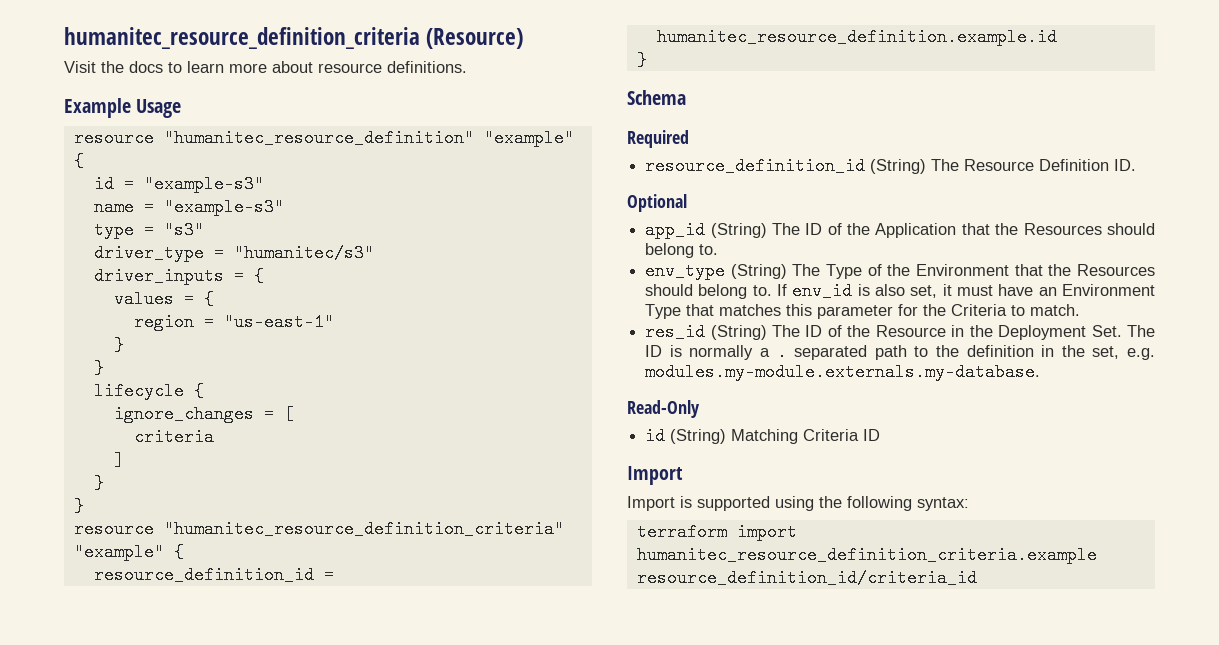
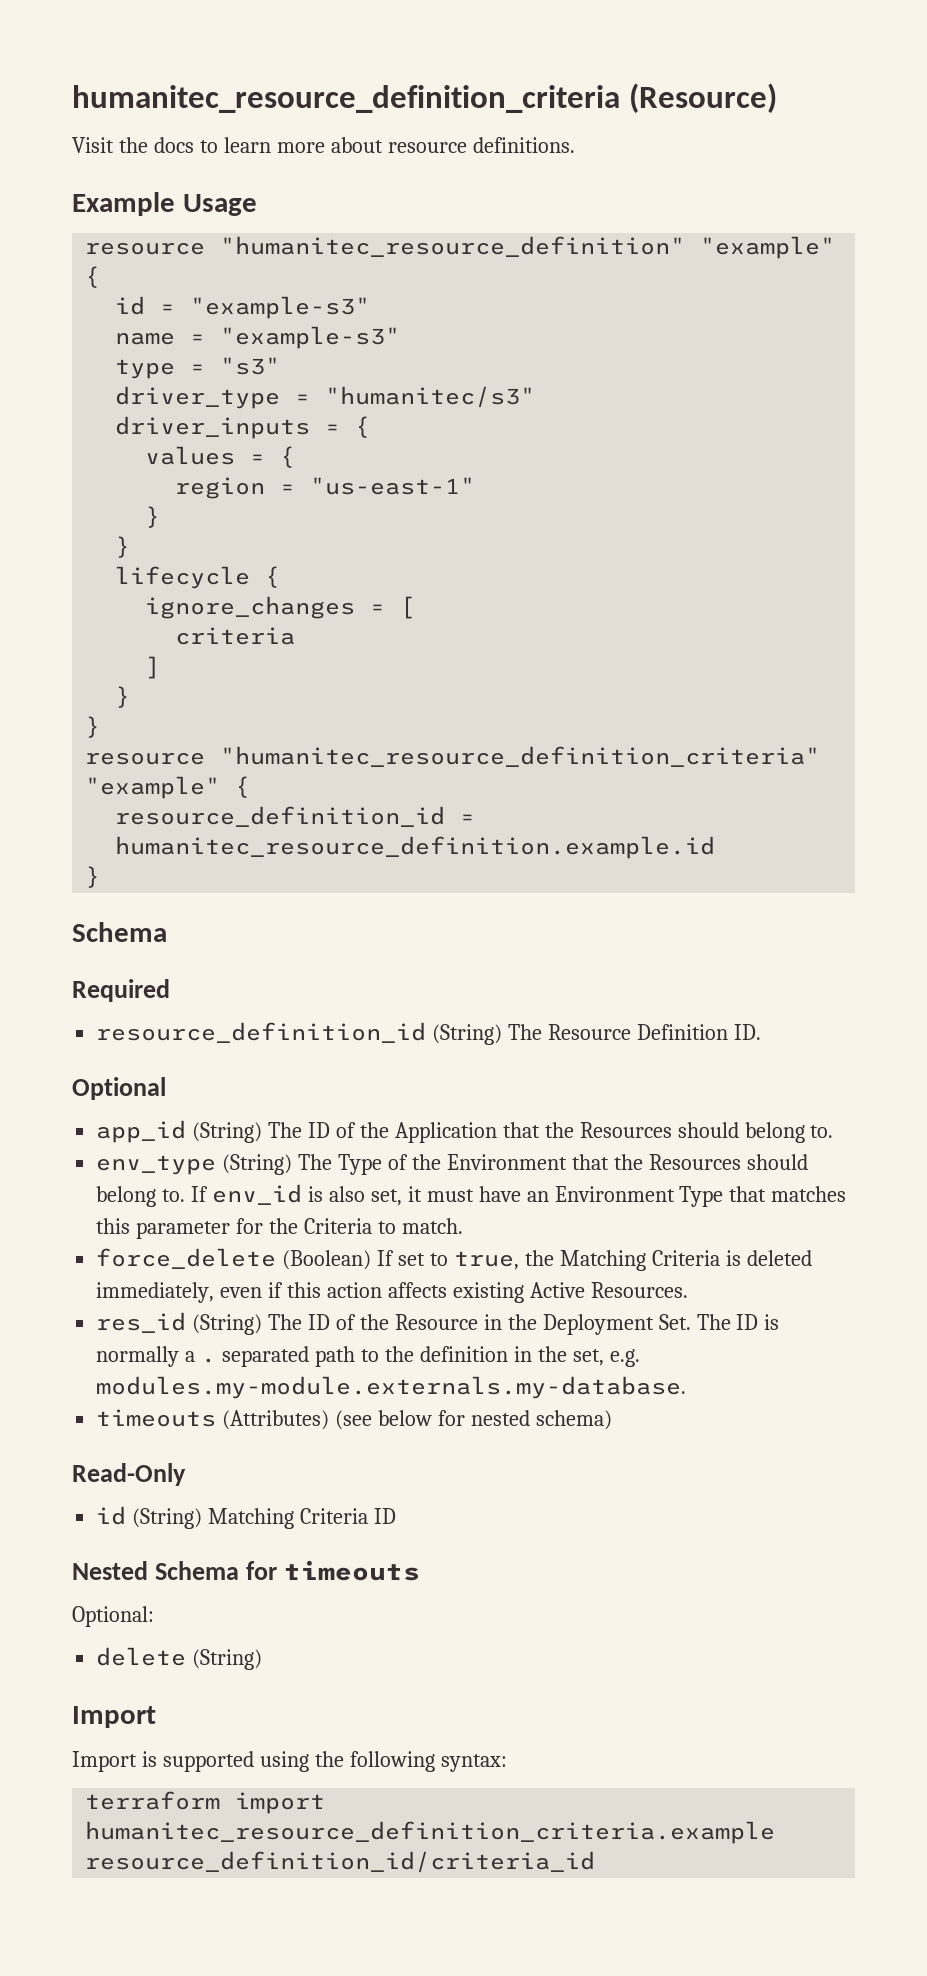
+ force_delete (Boolean) If set to true, the Matching Criteria is deleted immediately, even if this action affects existing Active Resources.
+ timeouts (Attributes) (see below for nested schema)
+ Nested Schema for timeouts
+ Optional:
+ delete (String)

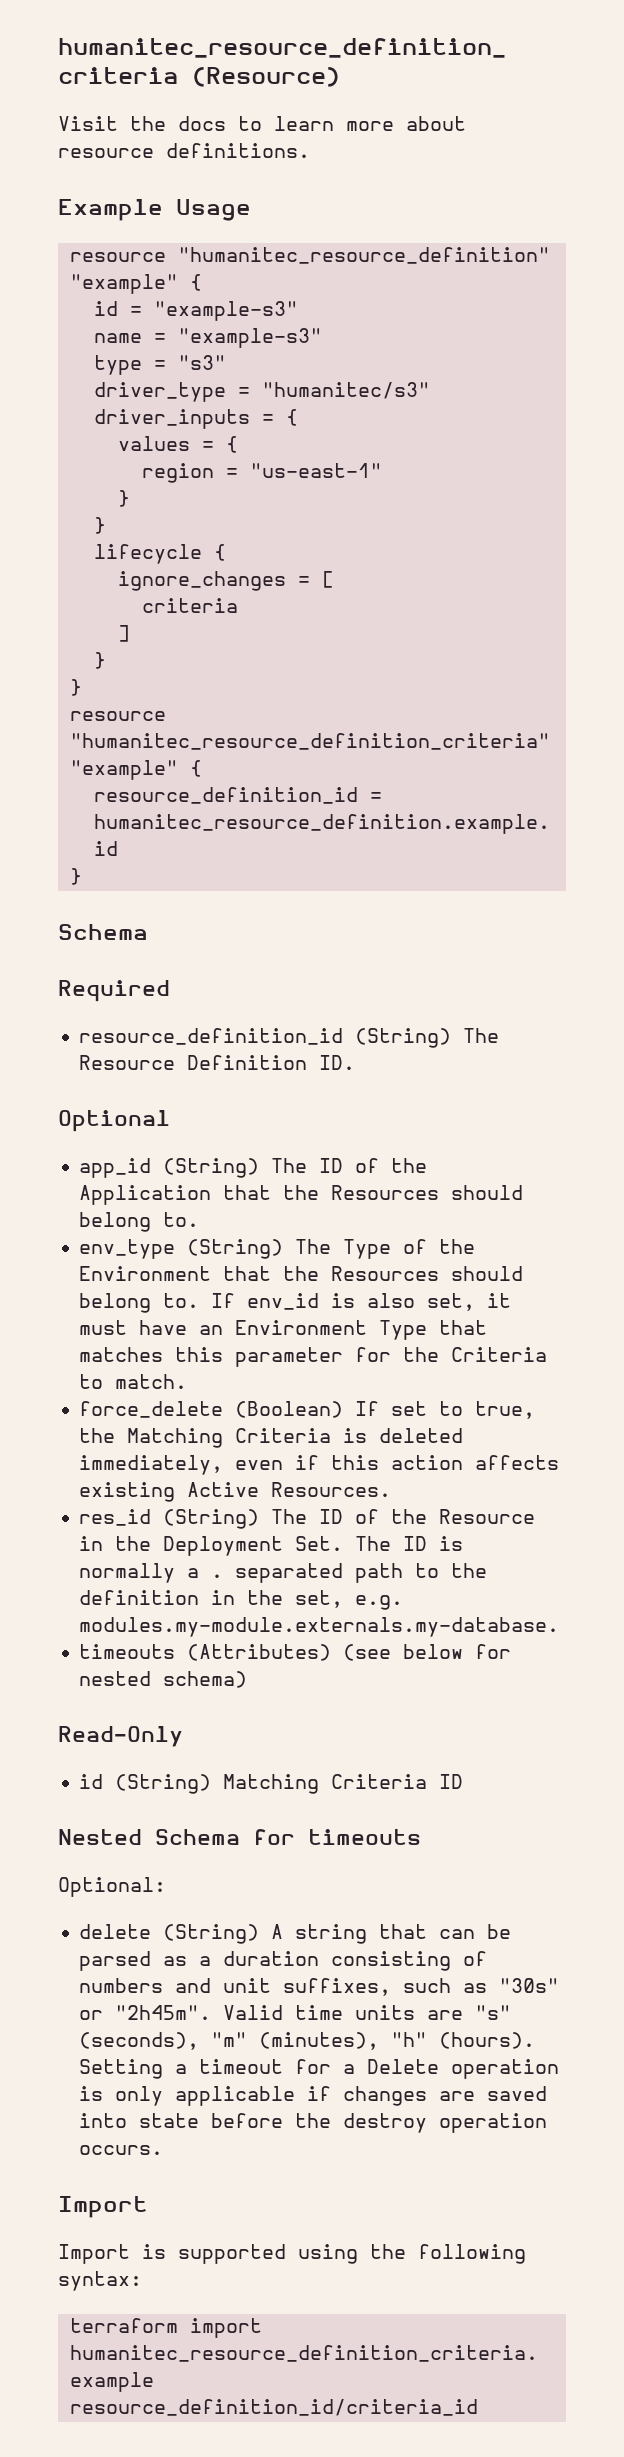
- delete (String)
+ delete (String) A string that can be parsed as a duration consisting of numbers and unit suffixes, such as "30s" or "2h45m". Valid time units are "s" (seconds), "m" (minutes), "h" (hours). Setting a timeout for a Delete operation is only applicable if changes are saved into state before the destroy operation occurs.

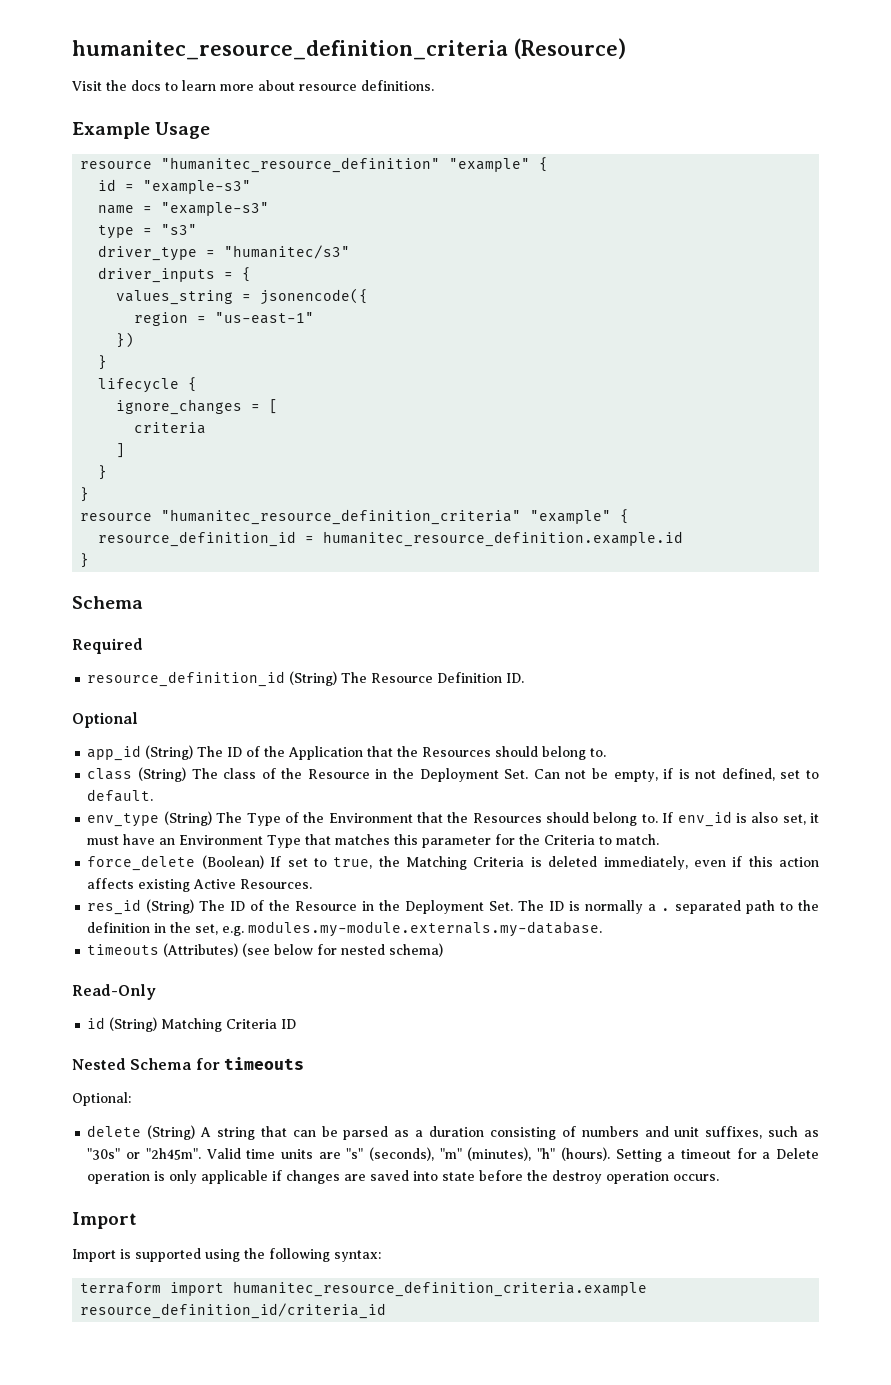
- values = {
+ values_string = jsonencode({
  region = "us-east-1"
- }
+ })
+ class (String) The class of the Resource in the Deployment Set. Can not be empty, if is not defined, set to default.

